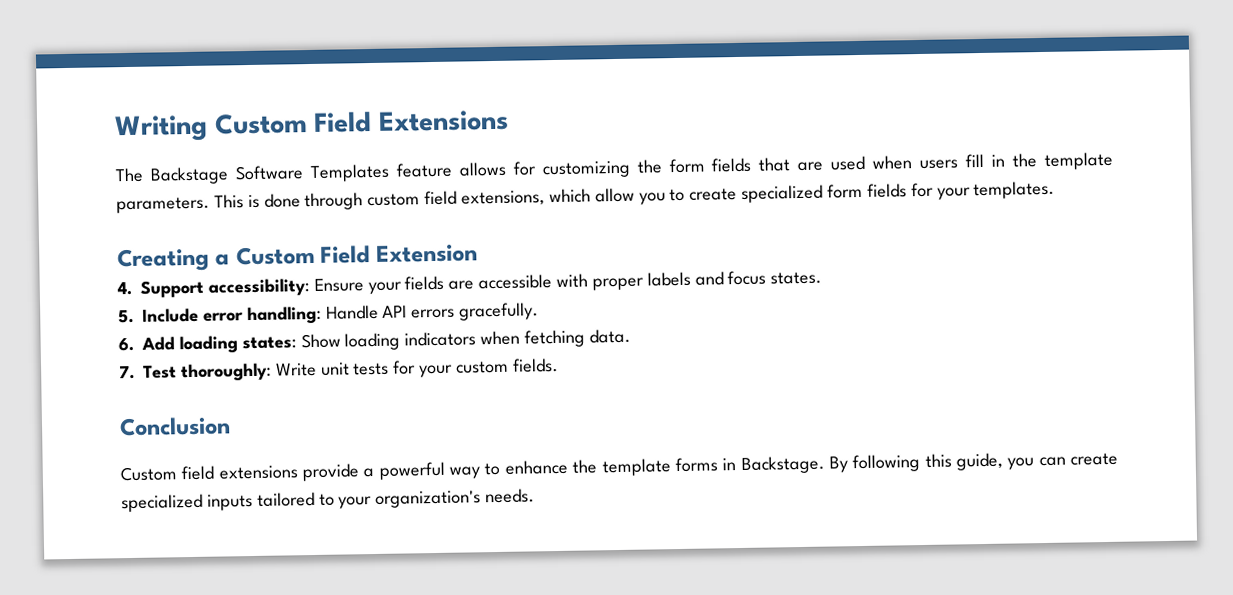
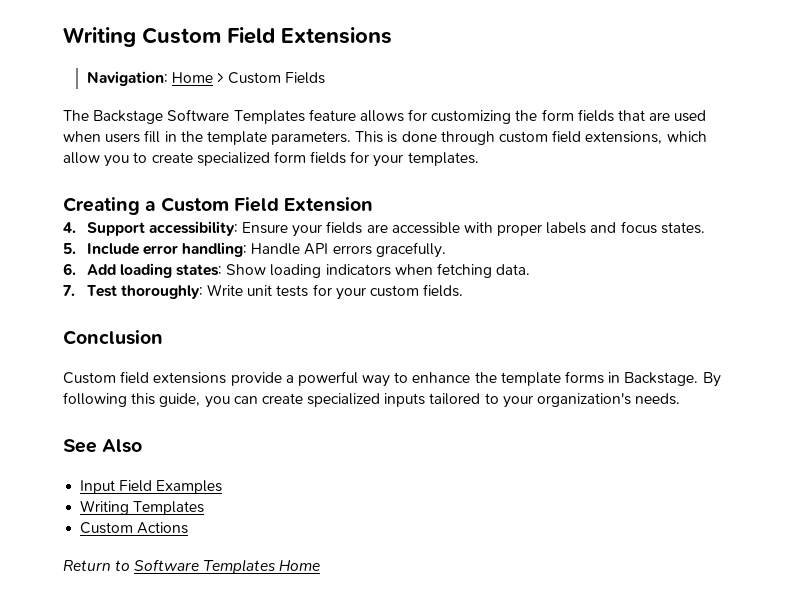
+ Navigation: Home > Custom Fields
+ See Also
+ Input Field Examples
+ Writing Templates
+ Custom Actions
+ Return to Software Templates Home

